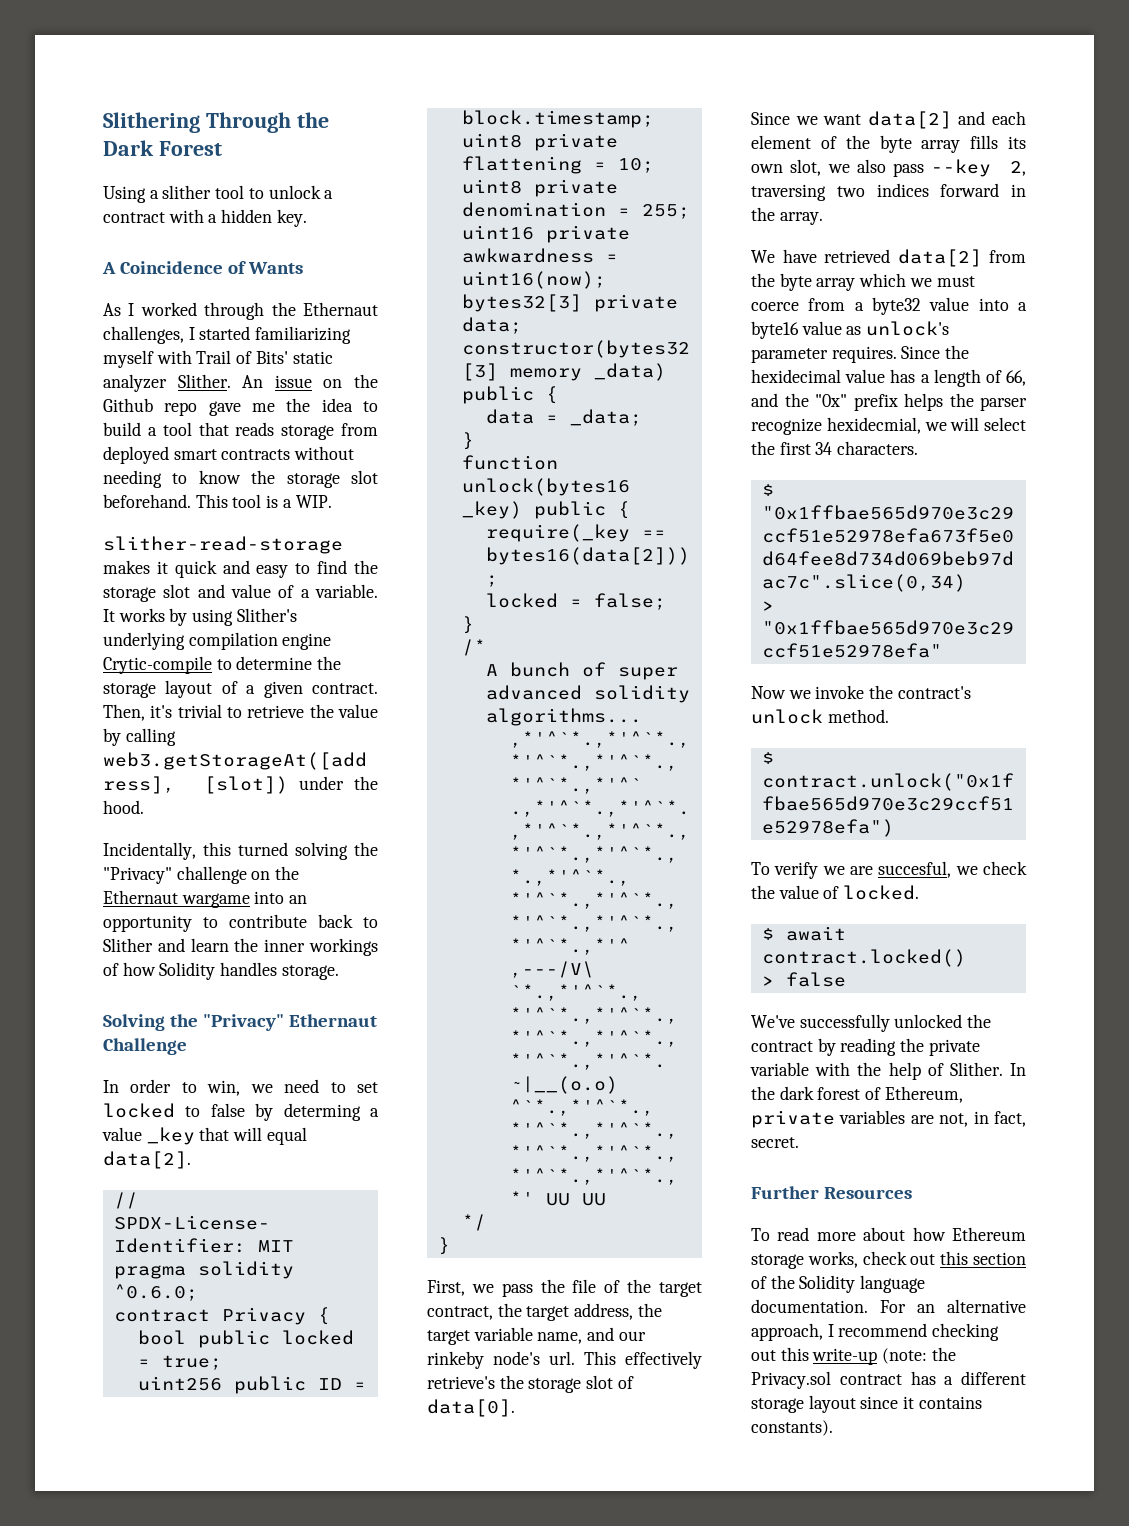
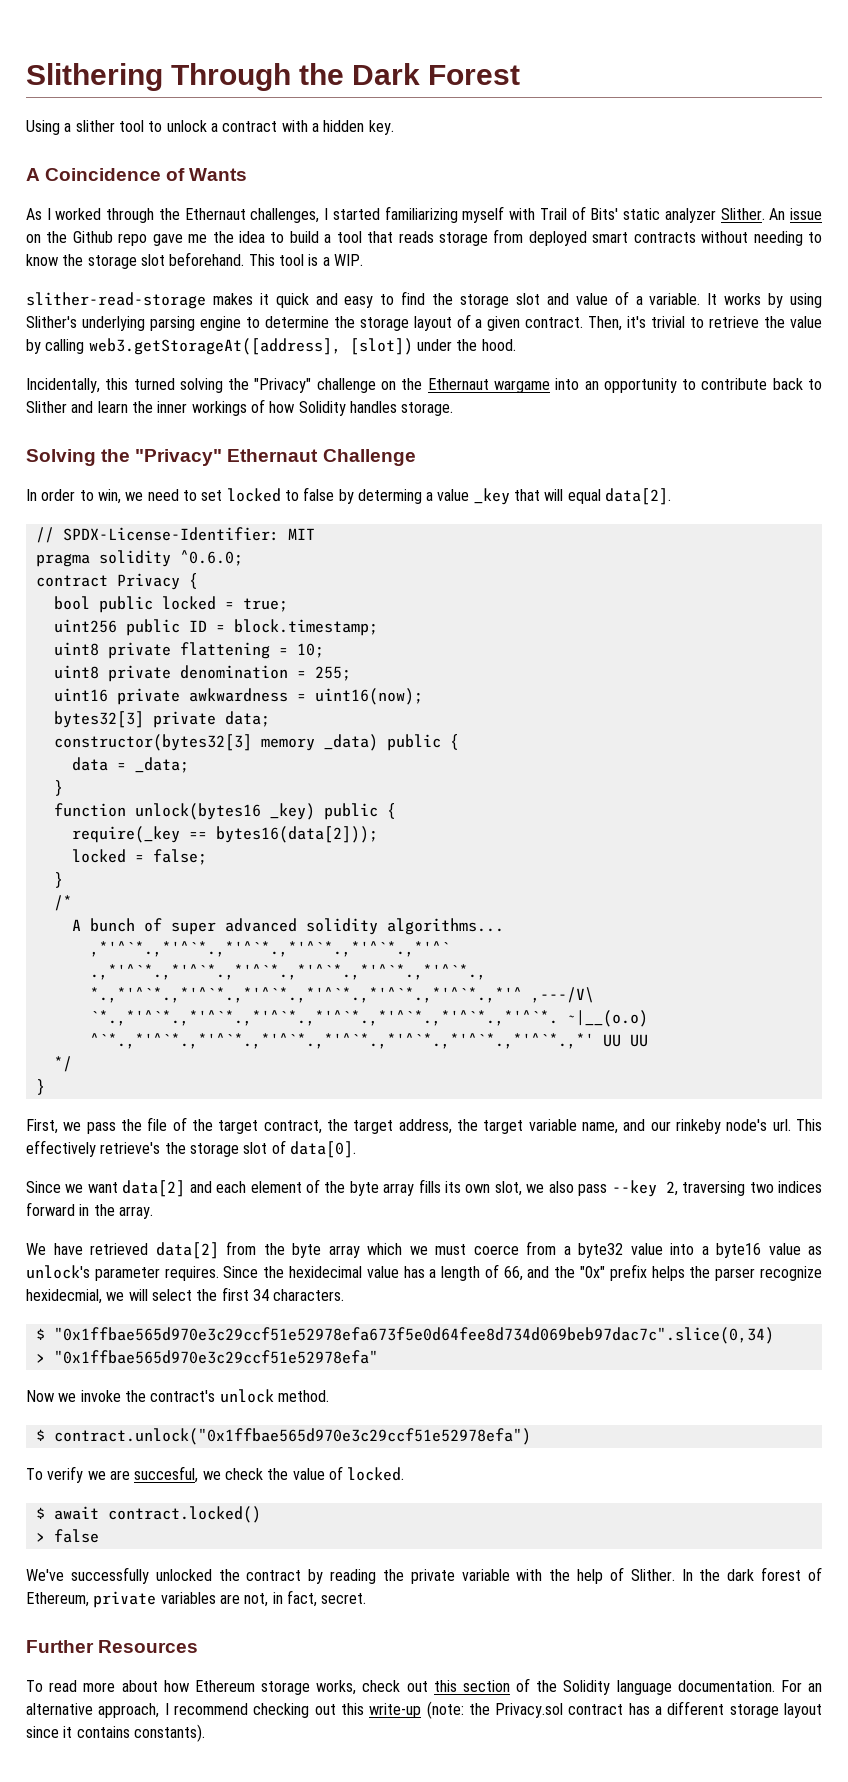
- It works by using Slither's underlying compilation engine Crytic-compile to determine the storage layout of a given contract.
+ It works by using Slither's underlying parsing engine to determine the storage layout of a given contract.

